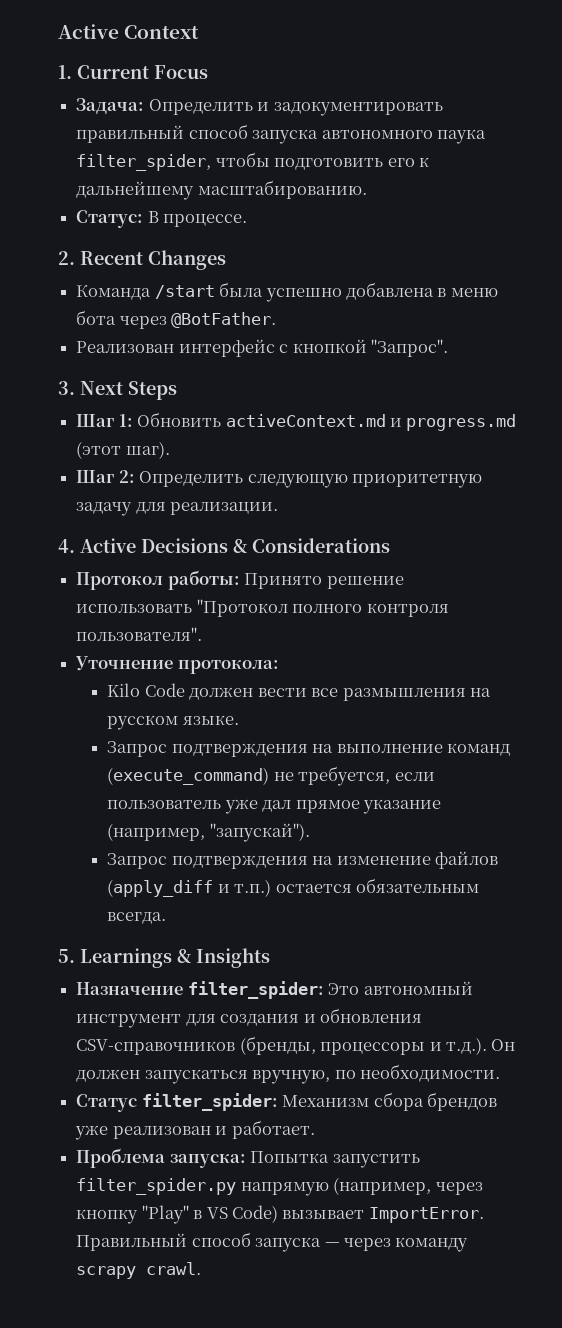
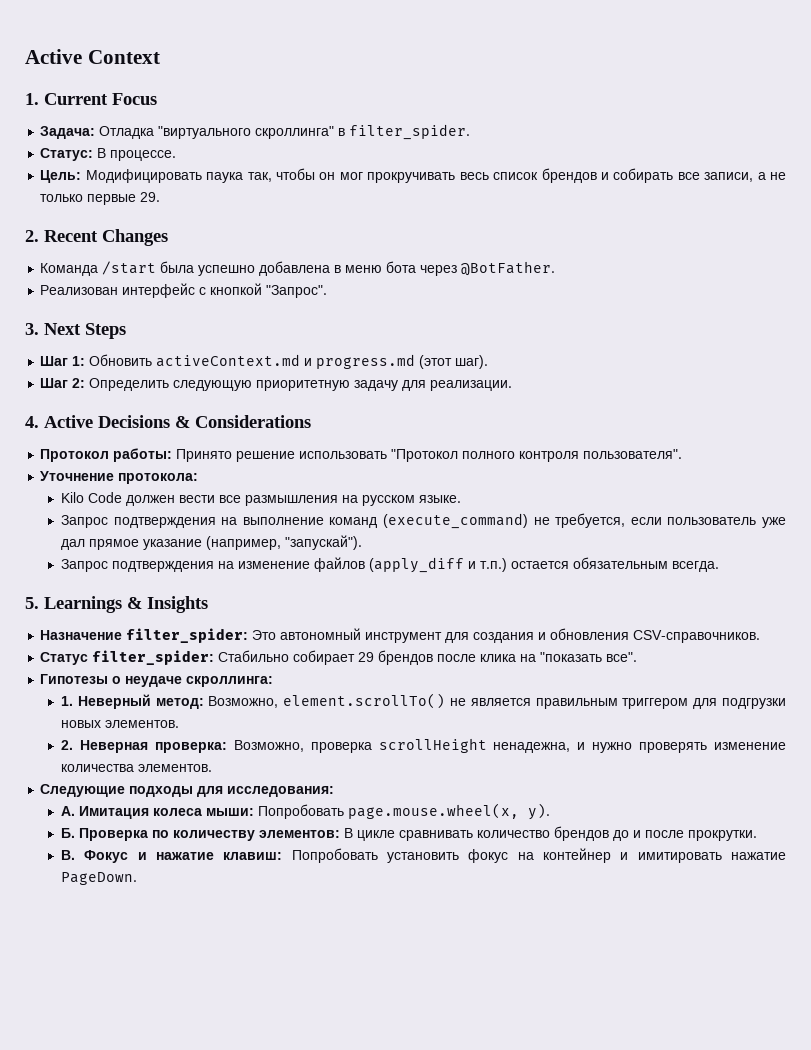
- Задача: Определить и задокументировать правильный способ запуска автономного паука filter_spider, чтобы подготовить его к дальнейшему масштабированию.
+ Задача: Отладка "виртуального скроллинга" в filter_spider.
  Статус: В процессе.
+ Цель: Модифицировать паука так, чтобы он мог прокручивать весь список брендов и собирать все записи, а не только первые 29.
- Назначение filter_spider: Это автономный инструмент для создания и обновления CSV-справочников (бренды, процессоры и т.д.). Он должен запускаться вручную, по необходимости.
- Статус filter_spider: Механизм сбора брендов уже реализован и работает.
- Проблема запуска: Попытка запустить filter_spider.py напрямую (например, через кнопку "Play" в VS Code) вызывает ImportError. Правильный способ запуска — через команду scrapy crawl.
+ Назначение filter_spider: Это автономный инструмент для создания и обновления CSV-справочников.
+ Статус filter_spider: Стабильно собирает 29 брендов после клика на "показать все".
+ Гипотезы о неудаче скроллинга:
+ 1. Неверный метод: Возможно, element.scrollTo() не является правильным триггером для подгрузки новых элементов.
+ 2. Неверная проверка: Возможно, проверка scrollHeight ненадежна, и нужно проверять изменение количества элементов.
+ Следующие подходы для исследования:
+ А. Имитация колеса мыши: Попробовать page.mouse.wheel(x, y).
+ Б. Проверка по количеству элементов: В цикле сравнивать количество брендов до и после прокрутки.
+ В. Фокус и нажатие клавиш: Попробовать установить фокус на контейнер и имитировать нажатие PageDown.

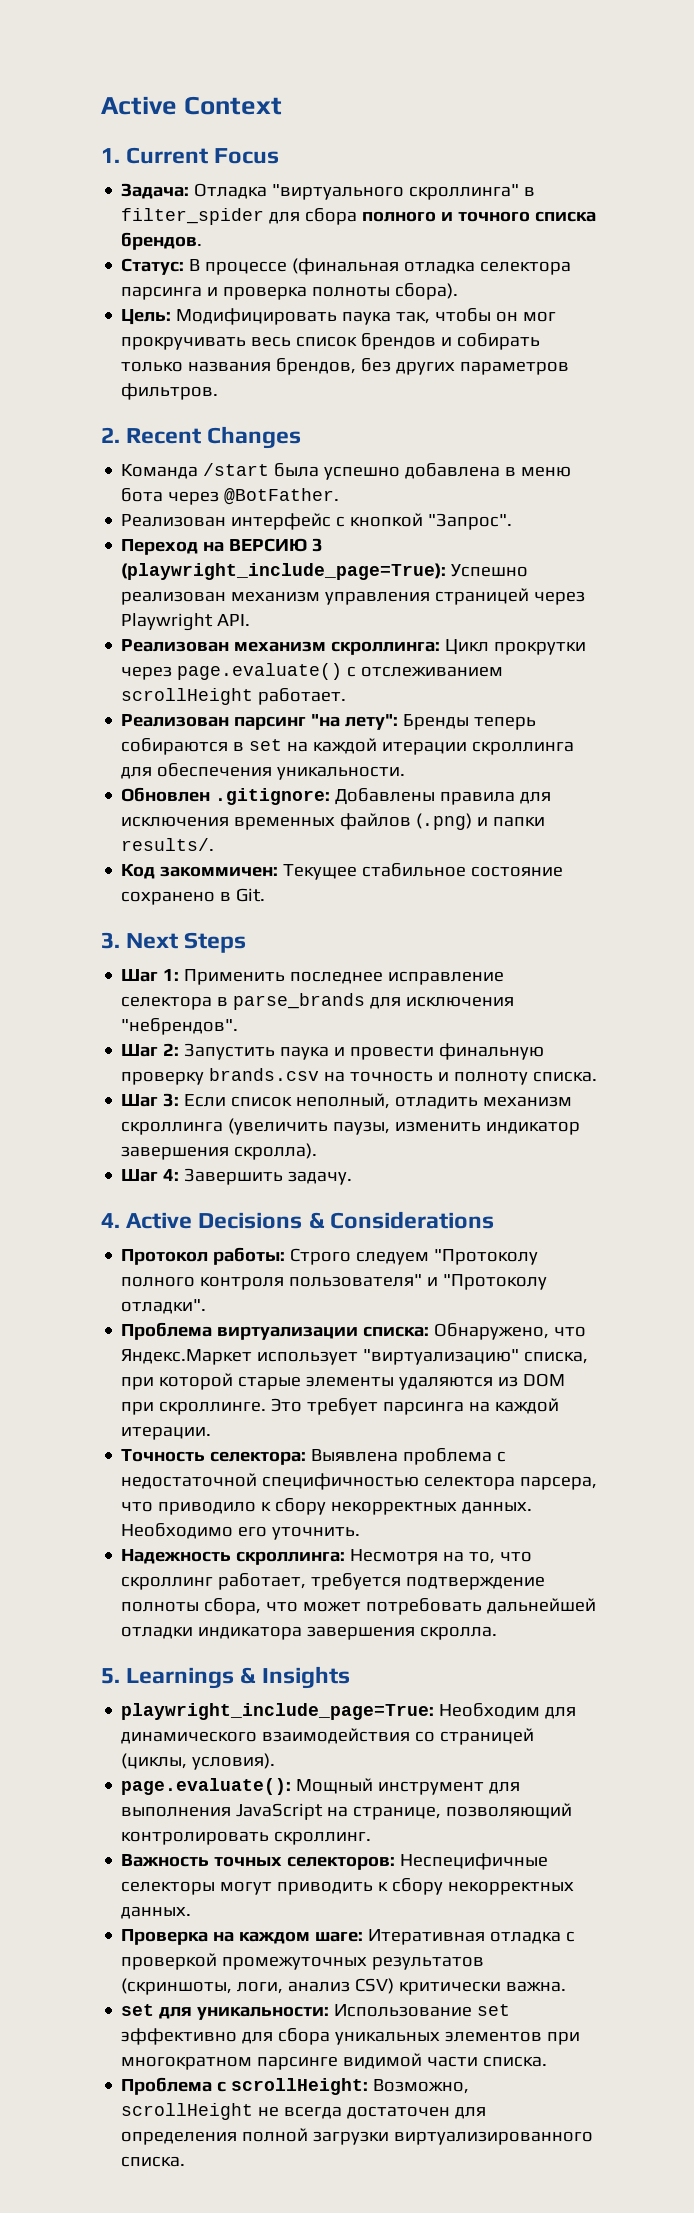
- Задача: Отладка "виртуального скроллинга" в filter_spider.
- Статус: В процессе.
+ Задача: Отладка "виртуального скроллинга" в filter_spider для сбора полного и точного списка брендов.
+ Статус: В процессе (финальная отладка селектора парсинга и проверка полноты сбора).
- Цель: Модифицировать паука так, чтобы он мог прокручивать весь список брендов и собирать все записи, а не только первые 29.
+ Цель: Модифицировать паука так, чтобы он мог прокручивать весь список брендов и собирать только названия брендов, без других параметров фильтров.
+ Переход на ВЕРСИЮ 3 (playwright_include_page=True): Успешно реализован механизм управления страницей через Playwright API.
+ Реализован механизм скроллинга: Цикл прокрутки через page.evaluate() с отслеживанием scrollHeight работает.
+ Реализован парсинг "на лету": Бренды теперь собираются в set на каждой итерации скроллинга для обеспечения уникальности.
+ Обновлен .gitignore: Добавлены правила для исключения временных файлов (.png) и папки results/.
+ Код закоммичен: Текущее стабильное состояние сохранено в Git.
- Шаг 1: Обновить activeContext.md и progress.md (этот шаг).
- Шаг 2: Определить следующую приоритетную задачу для реализации.
+ Шаг 1: Применить последнее исправление селектора в parse_brands для исключения "небрендов".
+ Шаг 2: Запустить паука и провести финальную проверку brands.csv на точность и полноту списка.
+ Шаг 3: Если список неполный, отладить механизм скроллинга (увеличить паузы, изменить индикатор завершения скролла).
+ Шаг 4: Завершить задачу.
- Протокол работы: Принято решение использовать "Протокол полного контроля пользователя".
- Уточнение протокола:
- Kilo Code должен вести все размышления на русском языке.
- Запрос подтверждения на выполнение команд (execute_command) не требуется, если пользователь уже дал прямое указание (например, "запускай").
- Запрос подтверждения на изменение файлов (apply_diff и т.п.) остается обязательным всегда.
+ Протокол работы: Строго следуем "Протоколу полного контроля пользователя" и "Протоколу отладки".
+ Проблема виртуализации списка: Обнаружено, что Яндекс.Маркет использует "виртуализацию" списка, при которой старые элементы удаляются из DOM при скроллинге. Это требует парсинга на каждой итерации.
+ Точность селектора: Выявлена проблема с недостаточной специфичностью селектора парсера, что приводило к сбору некорректных данных. Необходимо его уточнить.
+ Надежность скроллинга: Несмотря на то, что скроллинг работает, требуется подтверждение полноты сбора, что может потребовать дальнейшей отладки индикатора завершения скролла.
  5. Learnings & Insights
- Назначение filter_spider: Это автономный инструмент для создания и обновления CSV-справочников.
- Статус filter_spider: Стабильно собирает 29 брендов после клика на "показать все".
- Гипотезы о неудаче скроллинга:
- 1. Неверный метод: Возможно, element.scrollTo() не является правильным триггером для подгрузки новых элементов.
- 2. Неверная проверка: Возможно, проверка scrollHeight ненадежна, и нужно проверять изменение количества элементов.
- Следующие подходы для исследования:
- А. Имитация колеса мыши: Попробовать page.mouse.wheel(x, y).
- Б. Проверка по количеству элементов: В цикле сравнивать количество брендов до и после прокрутки.
- В. Фокус и нажатие клавиш: Попробовать установить фокус на контейнер и имитировать нажатие PageDown.
+ playwright_include_page=True: Необходим для динамического взаимодействия со страницей (циклы, условия).
+ page.evaluate(): Мощный инструмент для выполнения JavaScript на странице, позволяющий контролировать скроллинг.
+ Важность точных селекторов: Неспецифичные селекторы могут приводить к сбору некорректных данных.
+ Проверка на каждом шаге: Итеративная отладка с проверкой промежуточных результатов (скриншоты, логи, анализ CSV) критически важна.
+ set для уникальности: Использование set эффективно для сбора уникальных элементов при многократном парсинге видимой части списка.
+ Проблема с scrollHeight: Возможно, scrollHeight не всегда достаточен для определения полной загрузки виртуализированного списка.

